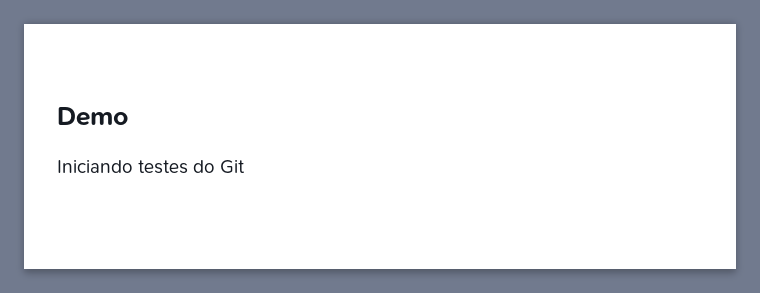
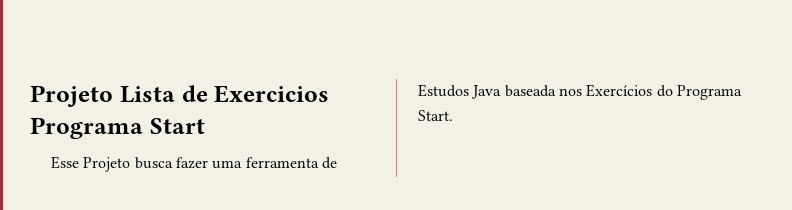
- Demo
- Iniciando testes do Git
+ Projeto Lista de Exercicios Programa Start
+ Esse Projeto busca fazer uma ferramenta de Estudos Java baseada nos Exercícios do Programa Start.

